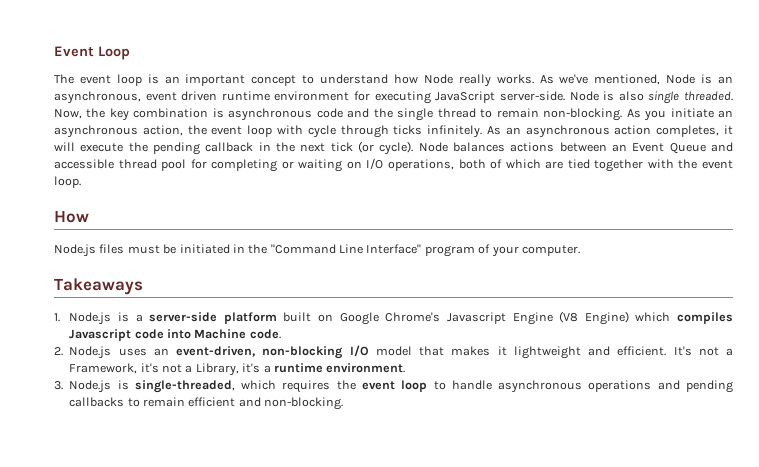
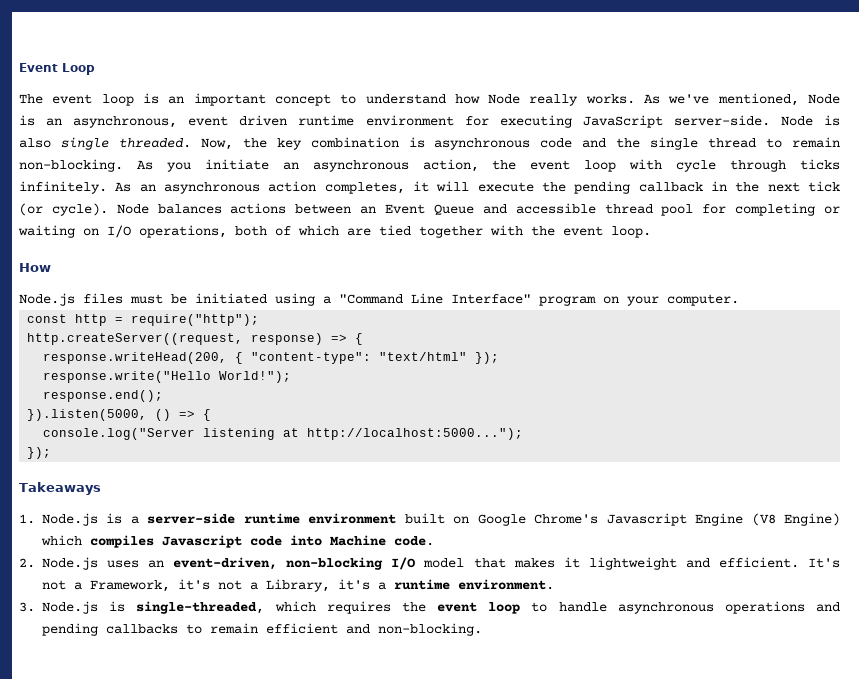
- Node.js files must be initiated in the "Command Line Interface" program of your computer.
+ Node.js files must be initiated using a "Command Line Interface" program on your computer.
+ const http = require("http");
+ http.createServer((request, response) => {
+ response.writeHead(200, { "content-type": "text/html" });
+ response.write("Hello World!");
+ response.end();
+ }).listen(5000, () => {
+ console.log("Server listening at http://localhost:5000...");
+ });
- 1. Node.js is a server-side platform built on Google Chrome's Javascript Engine (V8 Engine) which compiles Javascript code into Machine code.
+ 1. Node.js is a server-side runtime environment built on Google Chrome's Javascript Engine (V8 Engine) which compiles Javascript code into Machine code.

